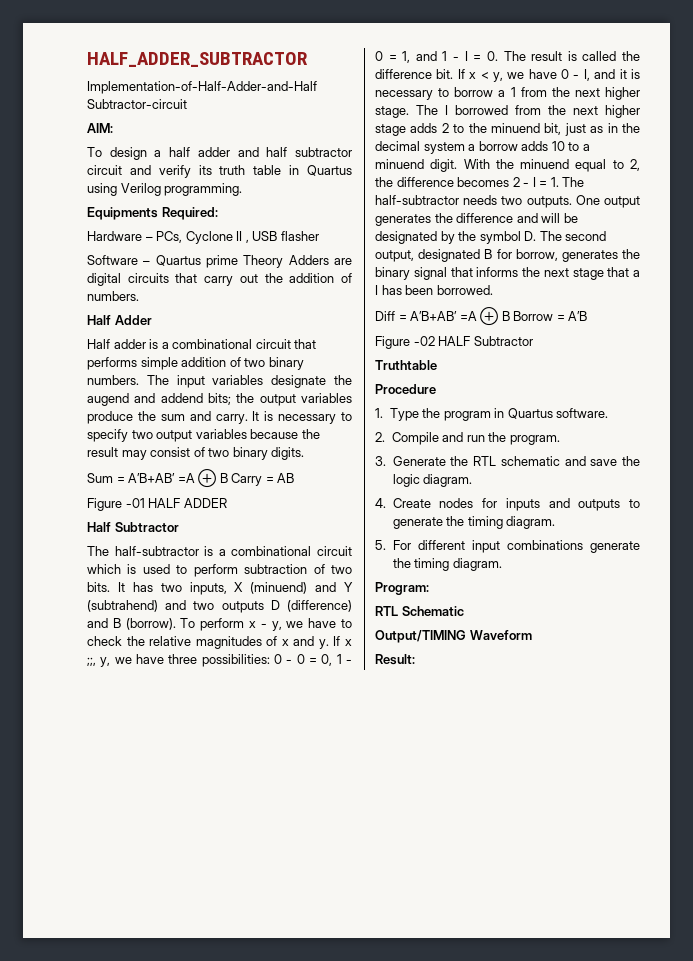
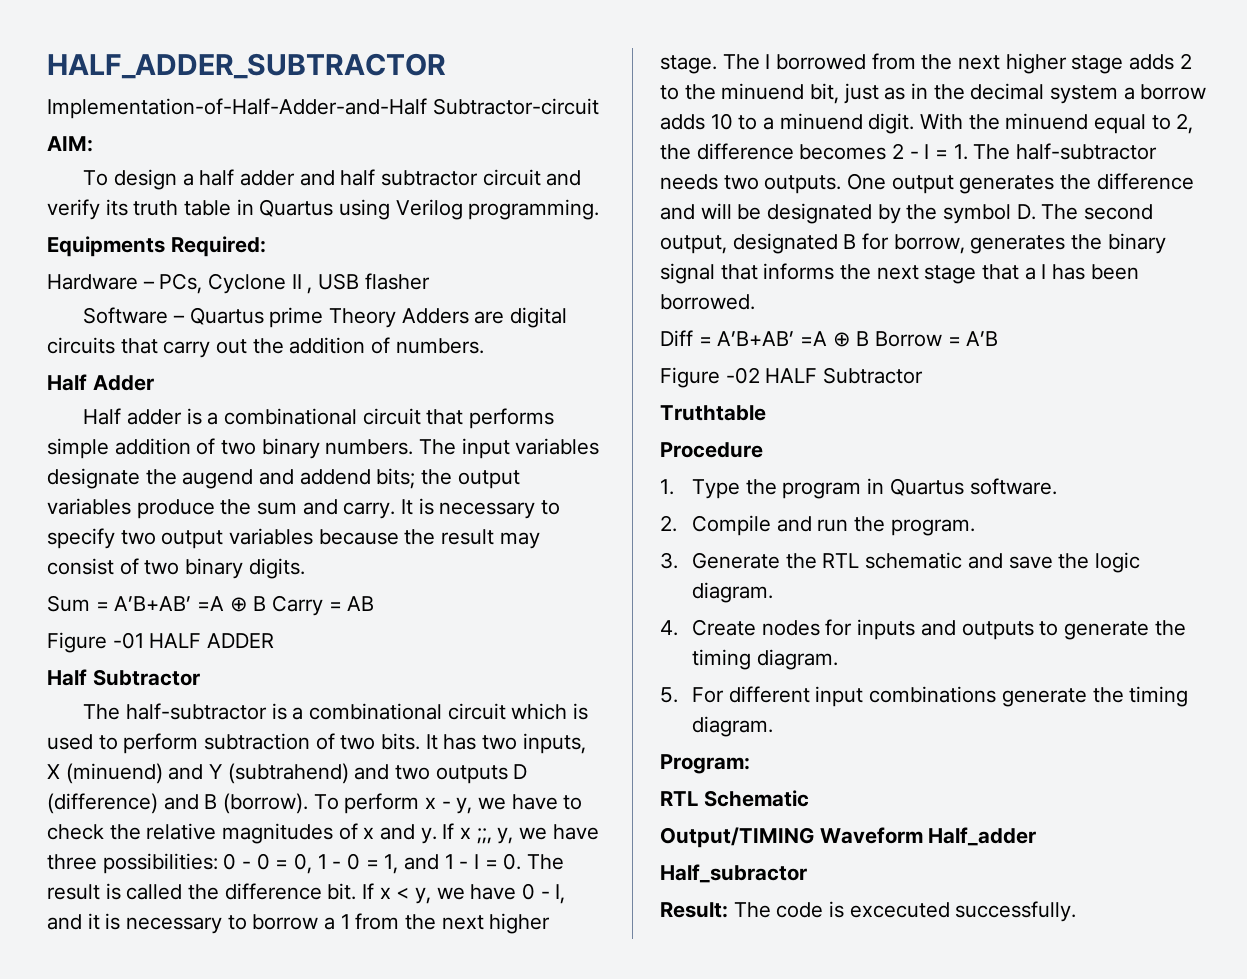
- Output/TIMING Waveform
+ Output/TIMING Waveform Half_adder
+ Half_subractor
- Result:
+ Result: The code is excecuted successfully.

